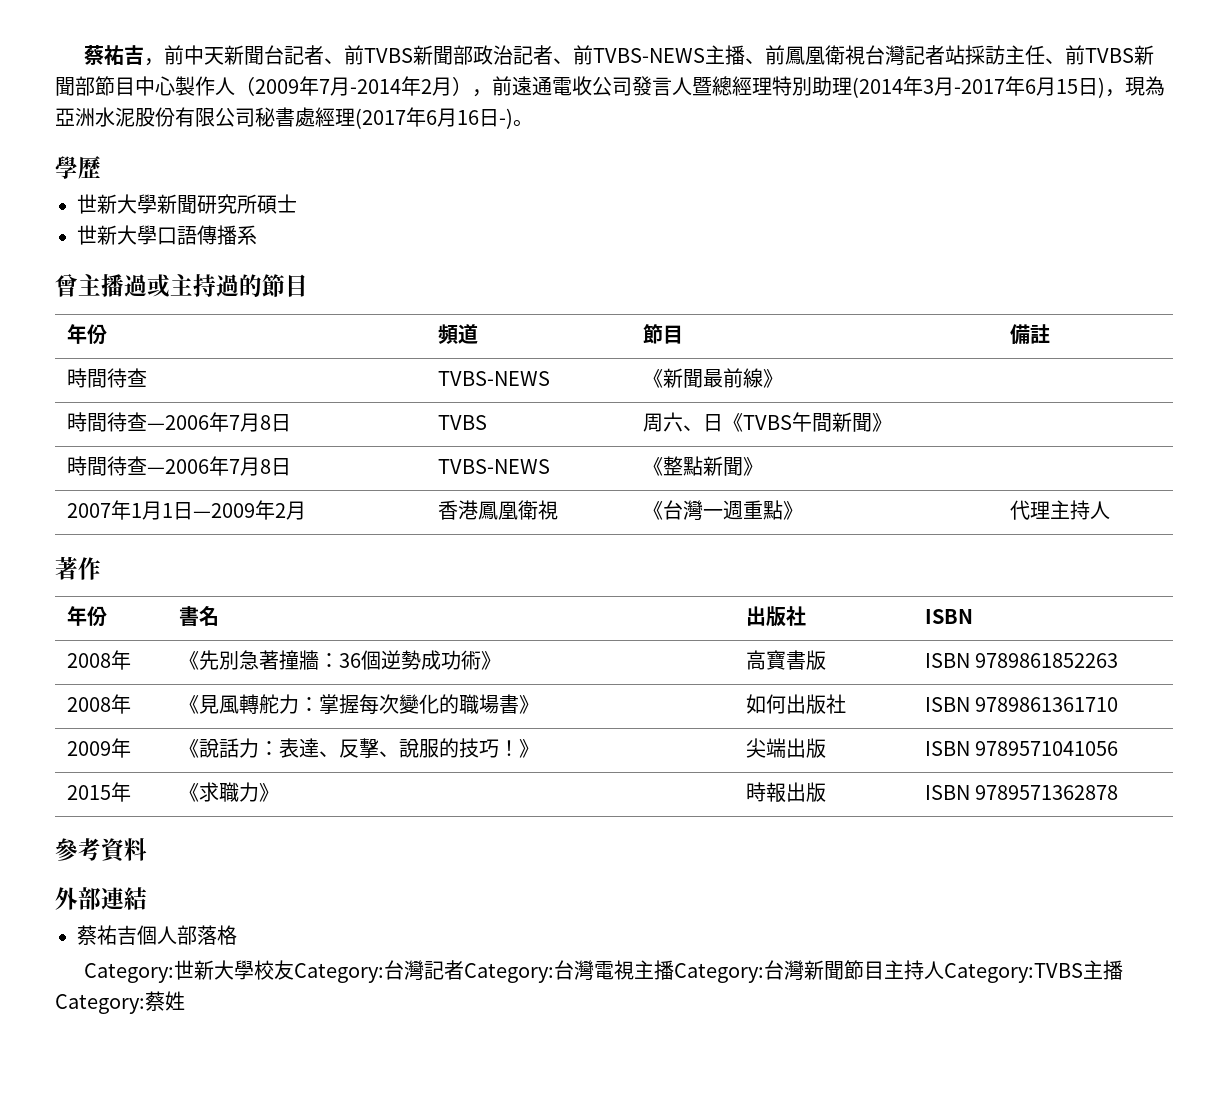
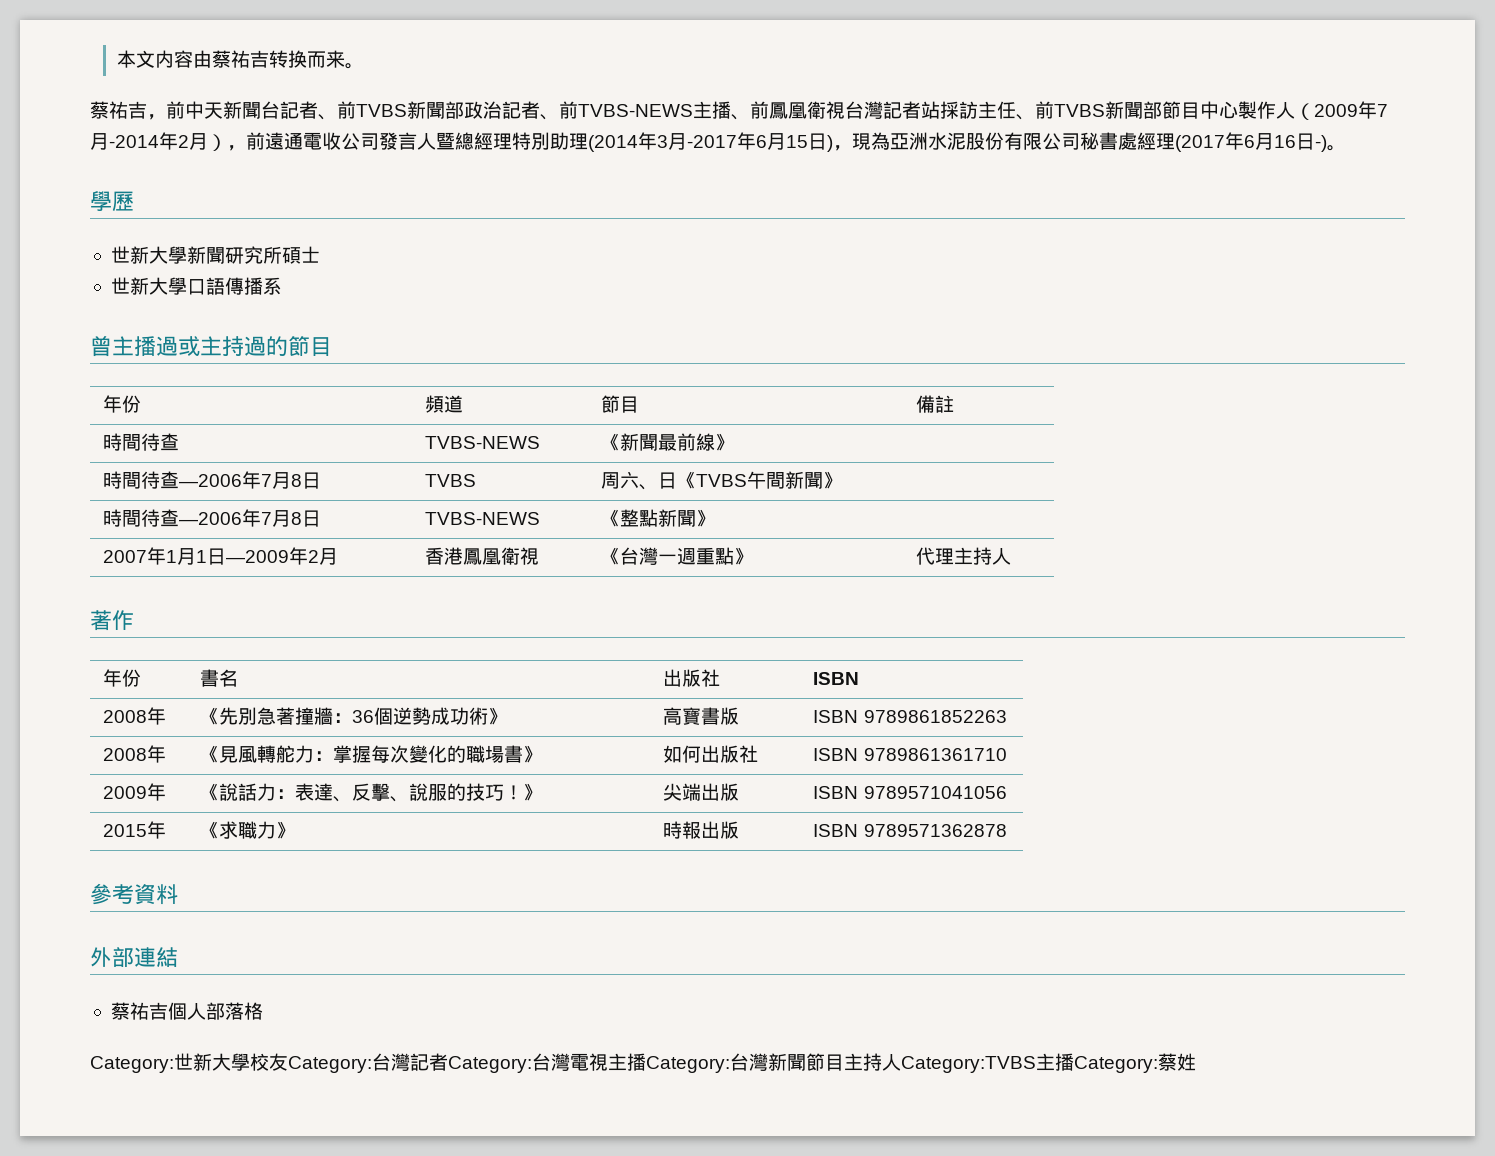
+ 本文内容由蔡祐吉转换而来。

